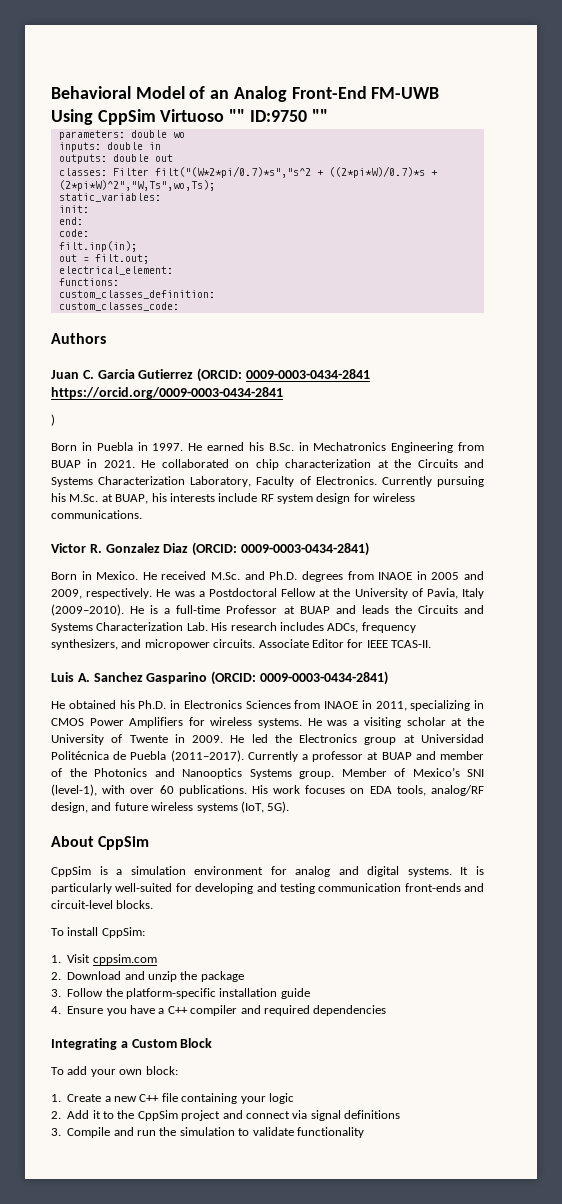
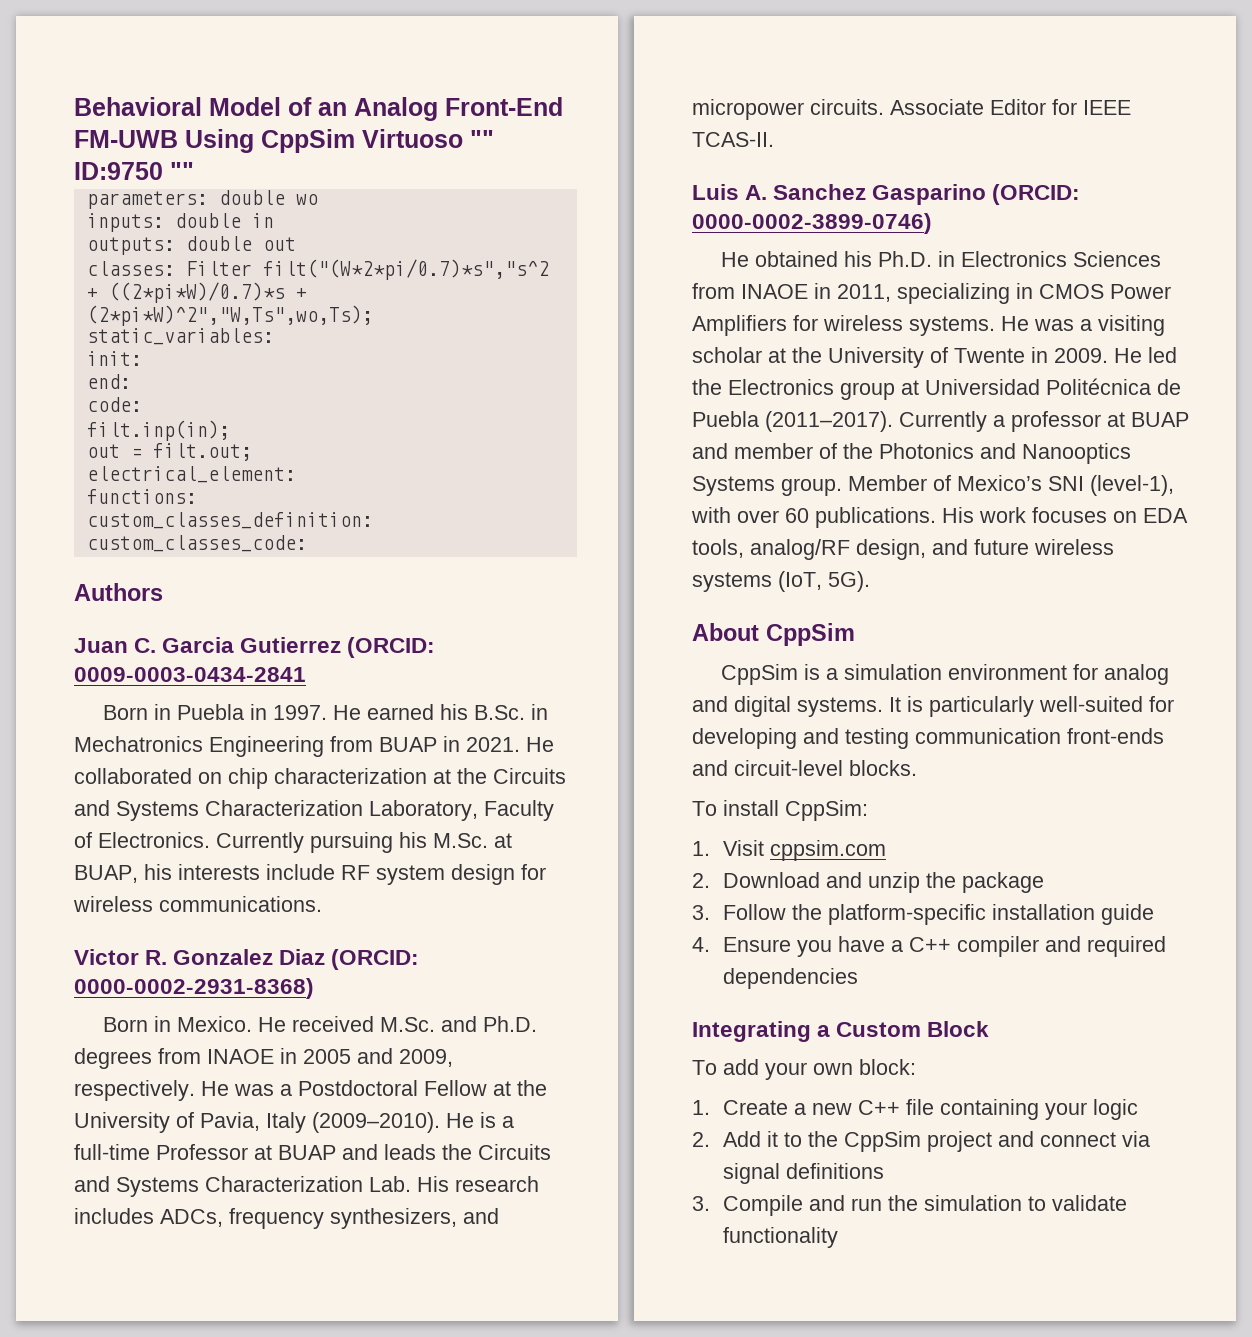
- Juan C. Garcia Gutierrez (ORCID: 0009-0003-0434-2841 https://orcid.org/0009-0003-0434-2841
- )
+ Juan C. Garcia Gutierrez (ORCID: 0009-0003-0434-2841
- Victor R. Gonzalez Diaz (ORCID: 0009-0003-0434-2841)
+ Victor R. Gonzalez Diaz (ORCID: 0000-0002-2931-8368)
- Luis A. Sanchez Gasparino (ORCID: 0009-0003-0434-2841)
+ Luis A. Sanchez Gasparino (ORCID: 0000-0002-3899-0746)

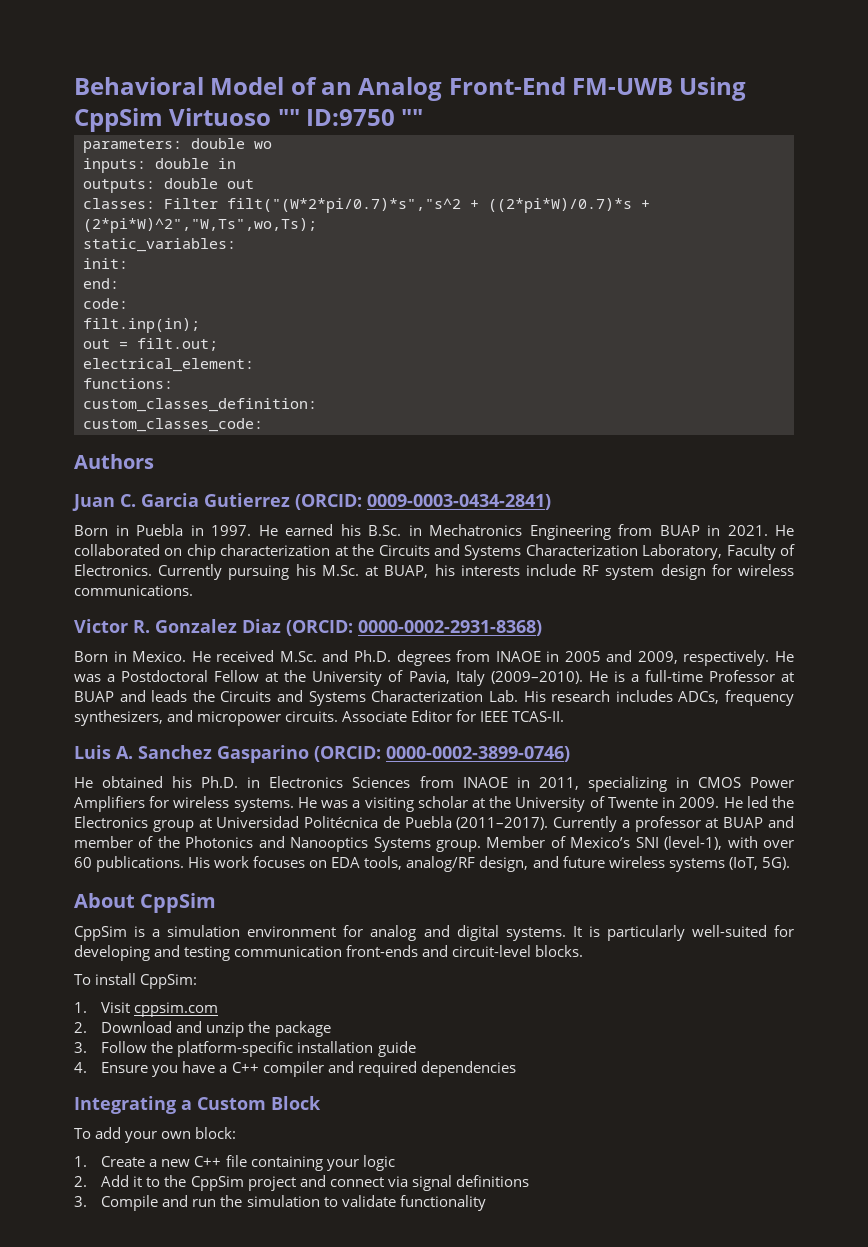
- Juan C. Garcia Gutierrez (ORCID: 0009-0003-0434-2841
+ Juan C. Garcia Gutierrez (ORCID: 0009-0003-0434-2841)

